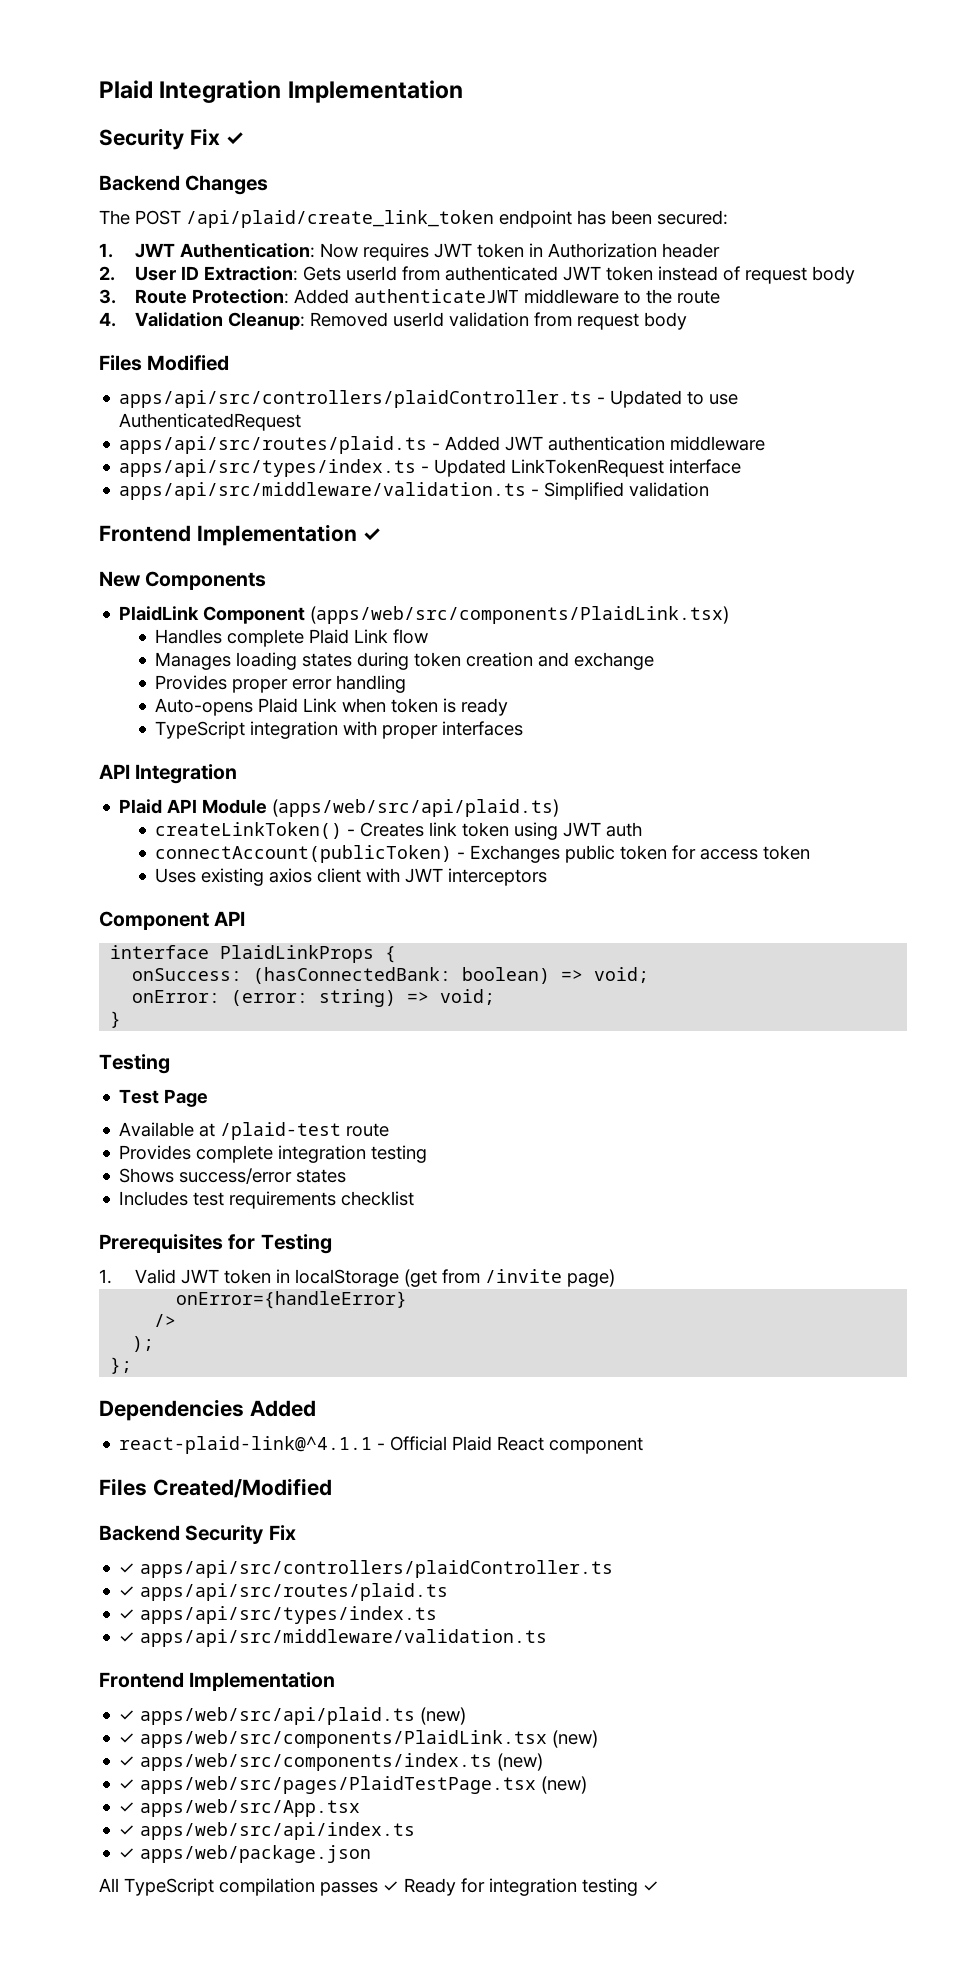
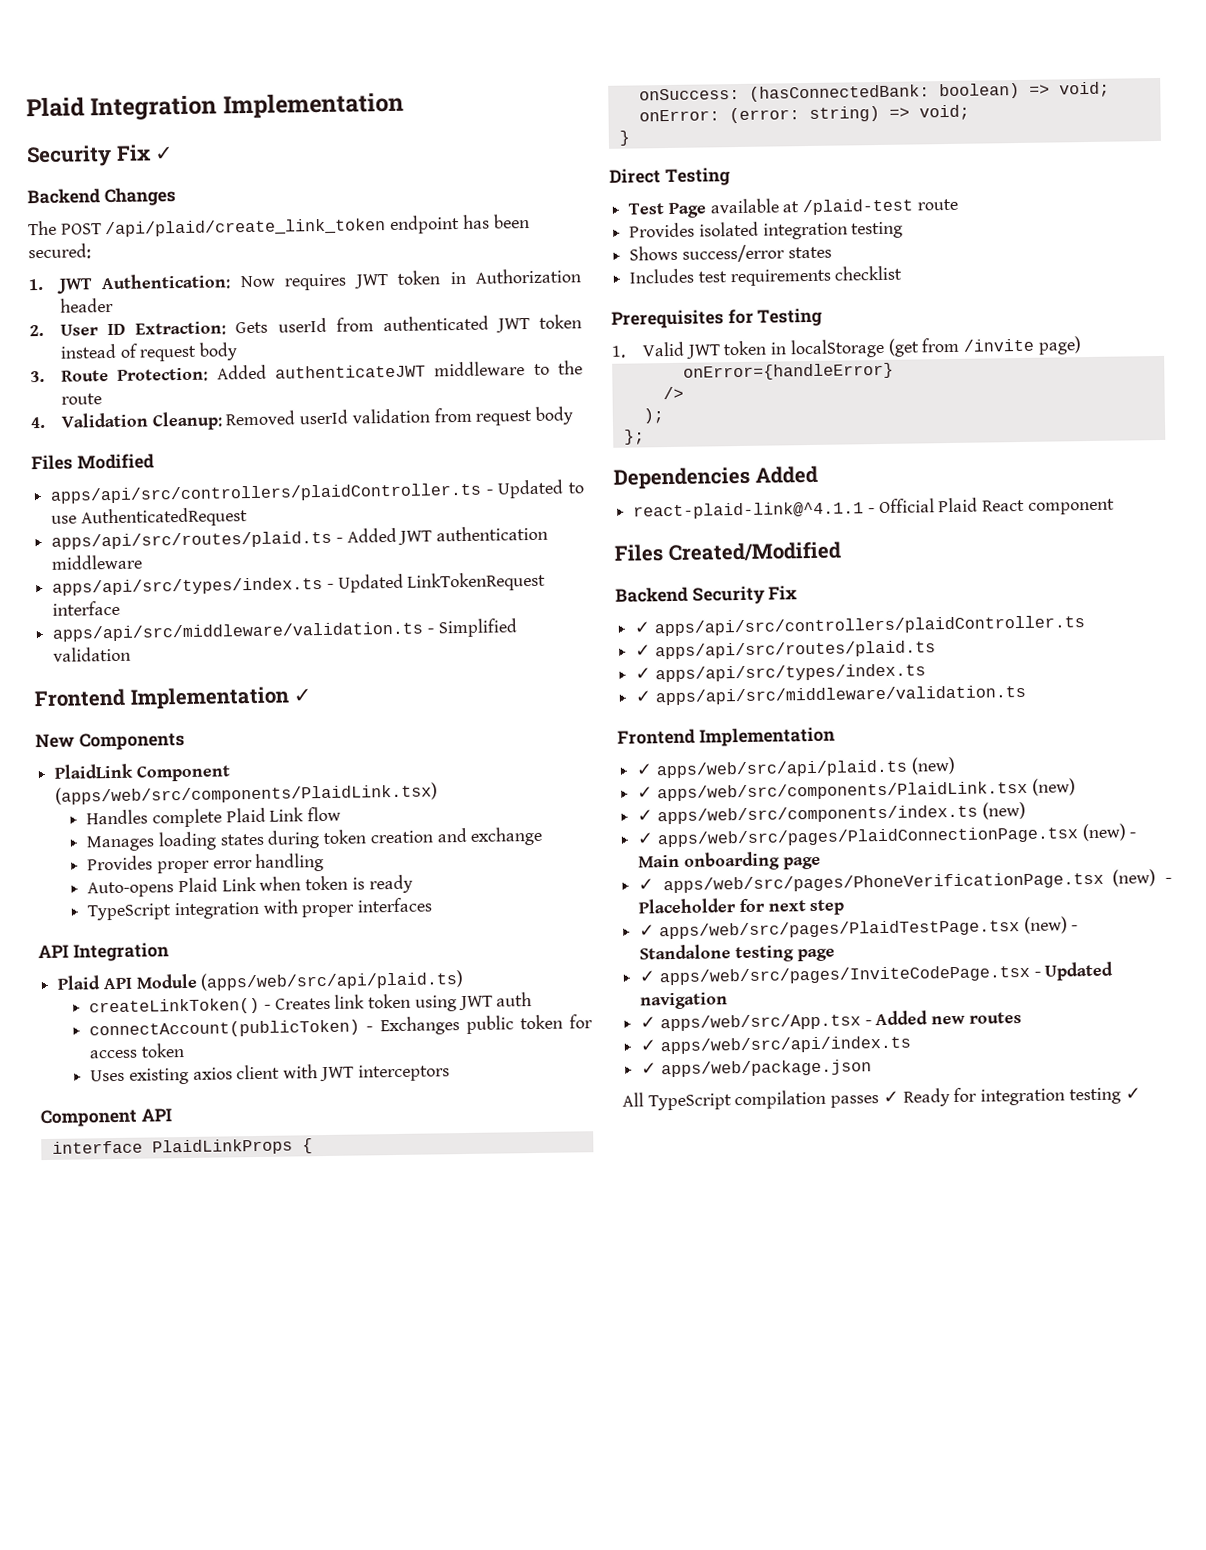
  }
- Testing
+ Direct Testing
- Test Page
- Available at /plaid-test route
+ Test Page available at /plaid-test route
- Provides complete integration testing
+ Provides isolated integration testing
- ✓ apps/web/src/pages/PlaidTestPage.tsx (new)
- ✓ apps/web/src/App.tsx
+ ✓ apps/web/src/pages/PlaidConnectionPage.tsx (new) - Main onboarding page
+ ✓ apps/web/src/pages/PhoneVerificationPage.tsx (new) - Placeholder for next step
+ ✓ apps/web/src/pages/PlaidTestPage.tsx (new) - Standalone testing page
+ ✓ apps/web/src/pages/InviteCodePage.tsx - Updated navigation
+ ✓ apps/web/src/App.tsx - Added new routes

